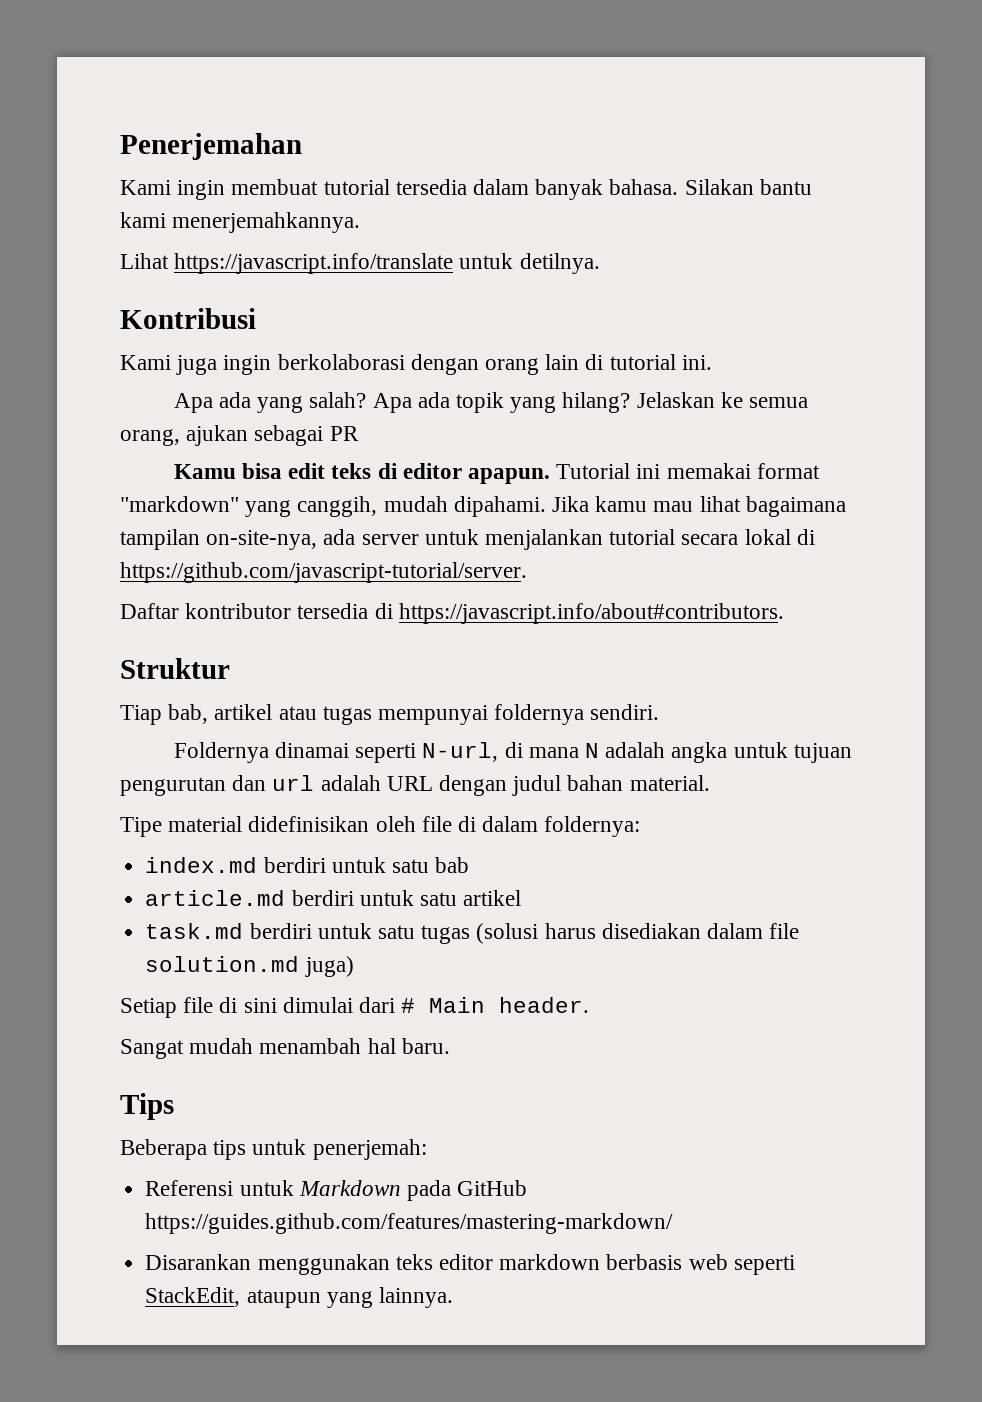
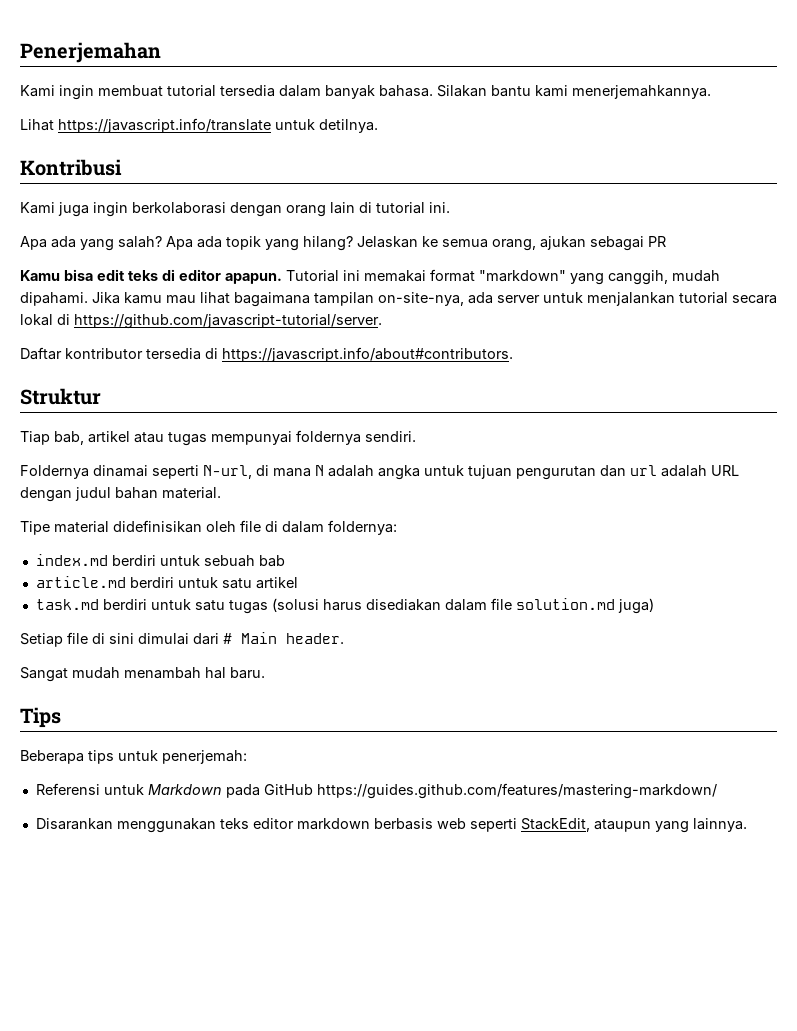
- index.md berdiri untuk satu bab
+ index.md berdiri untuk sebuah bab

